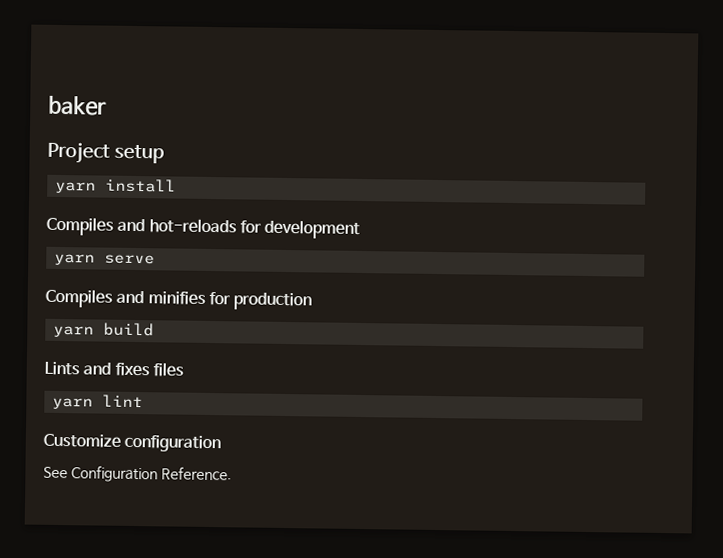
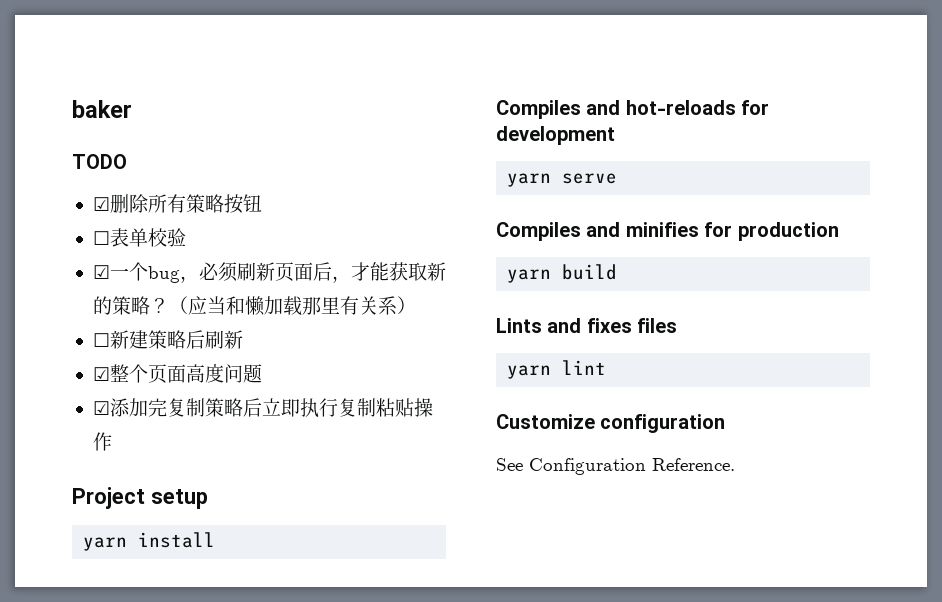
+ TODO
+ ☑删除所有策略按钮
+ ☐表单校验
+ ☑一个bug，必须刷新页面后，才能获取新的策略？（应当和懒加载那里有关系）
+ ☐新建策略后刷新
+ ☑整个页面高度问题
+ ☑添加完复制策略后立即执行复制粘贴操作

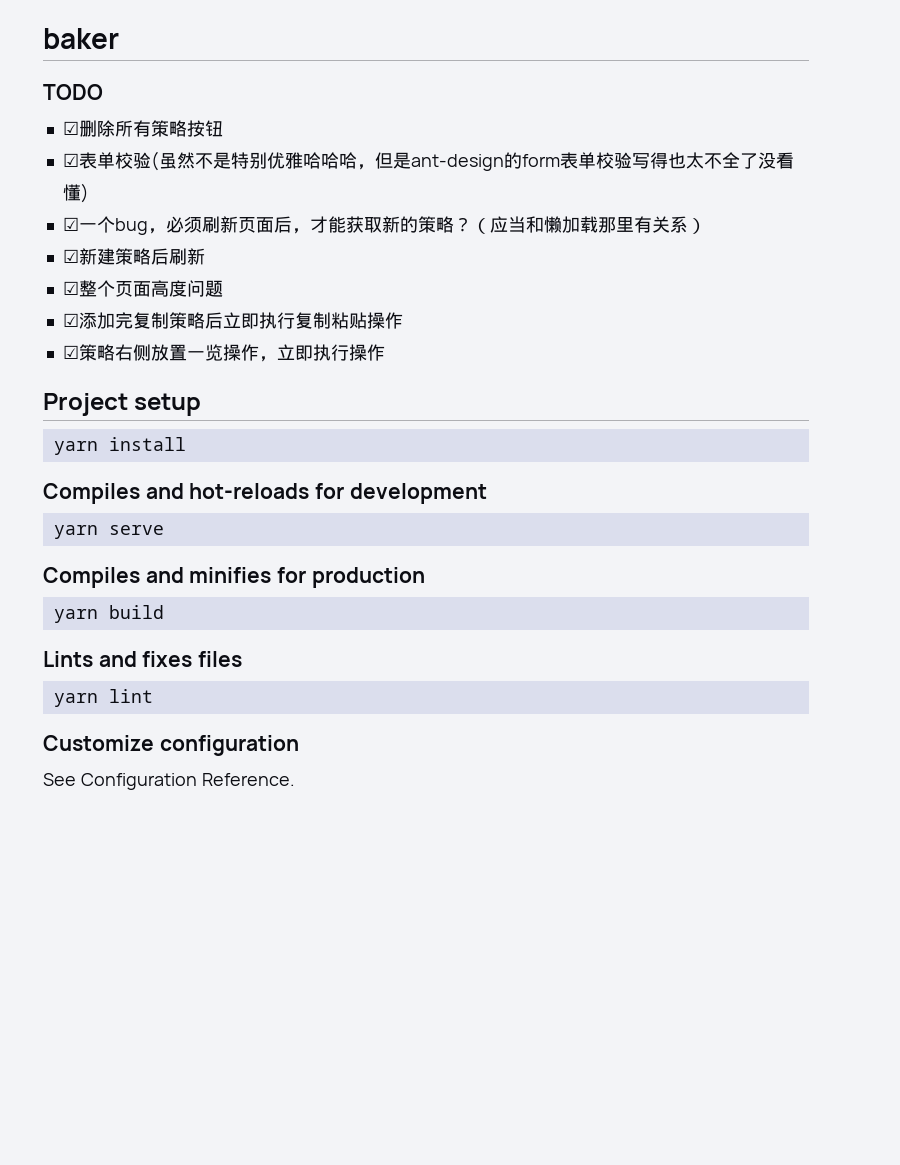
- ☐表单校验
+ ☑表单校验(虽然不是特别优雅哈哈哈，但是ant-design的form表单校验写得也太不全了没看懂)
- ☐新建策略后刷新
+ ☑新建策略后刷新
+ ☑策略右侧放置一览操作，立即执行操作

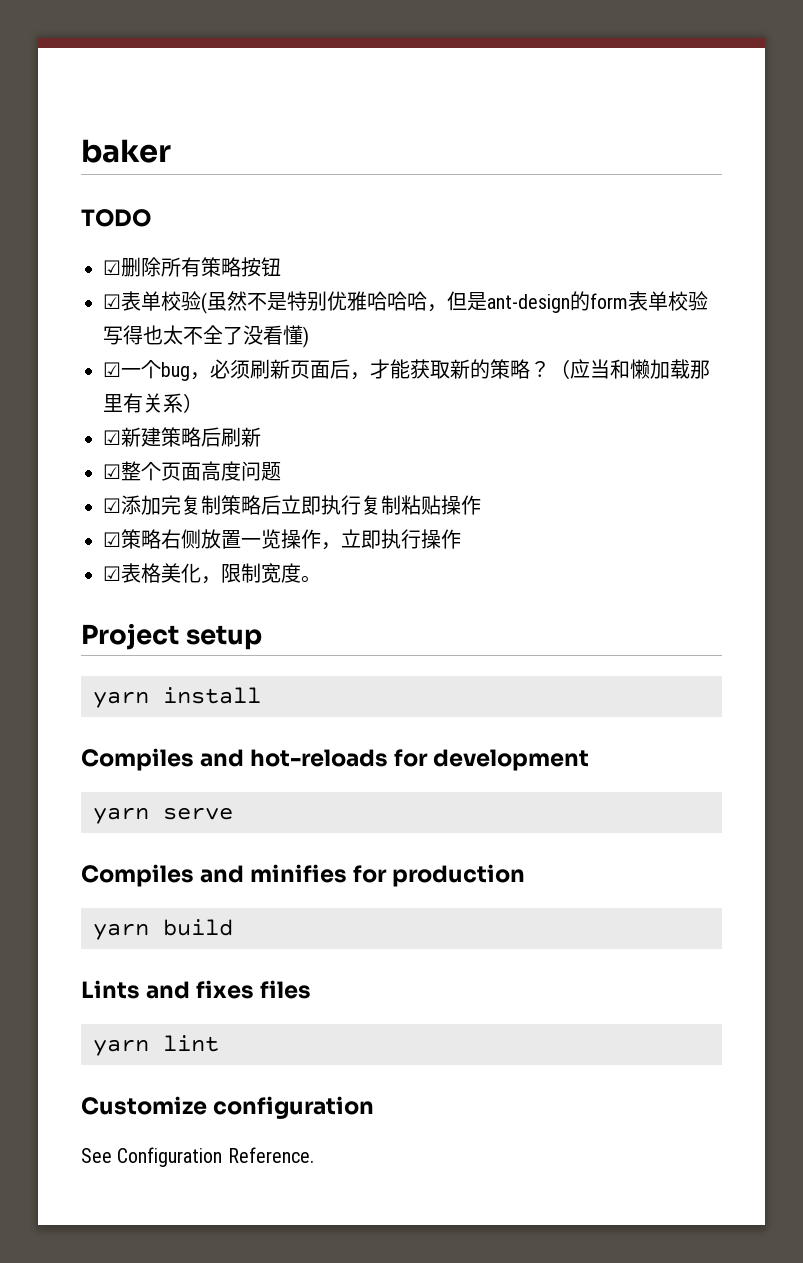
+ ☑表格美化，限制宽度。

